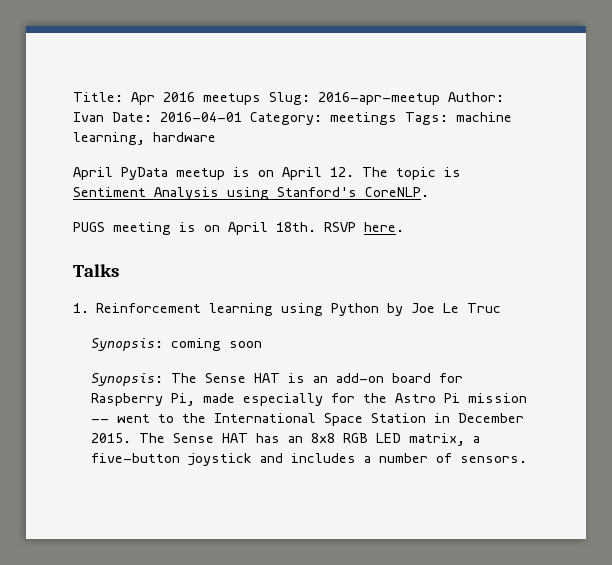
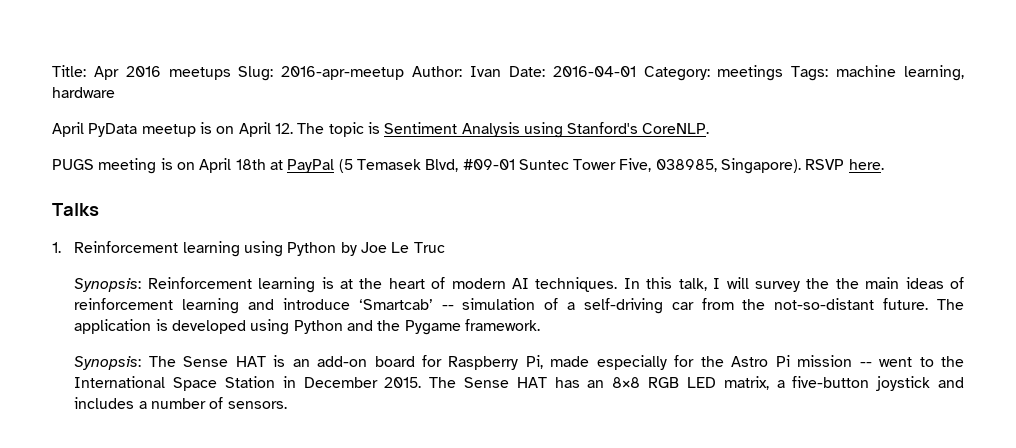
- PUGS meeting is on April 18th.
+ PUGS meeting is on April 18th at PayPal (5 Temasek Blvd, #09-01 Suntec Tower Five, 038985, Singapore).
- Synopsis: coming soon
+ Synopsis: Reinforcement learning is at the heart of modern AI techniques. In this talk, I will survey the the main ideas of reinforcement learning and introduce ‘Smartcab’ -- simulation of a self-driving car from the not-so-distant future. The application is developed using Python and the Pygame framework.

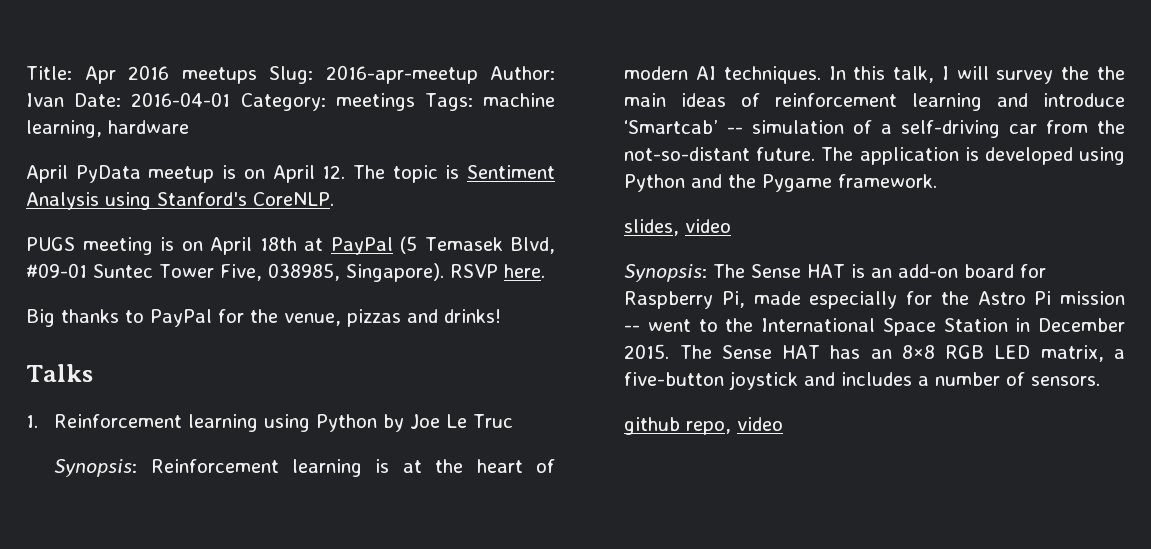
+ Big thanks to PayPal for the venue, pizzas and drinks!
+ slides, video
+ github repo, video

